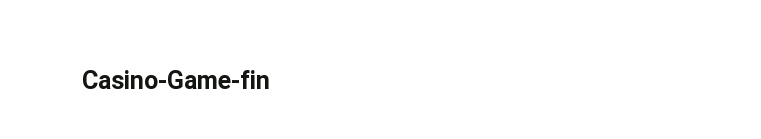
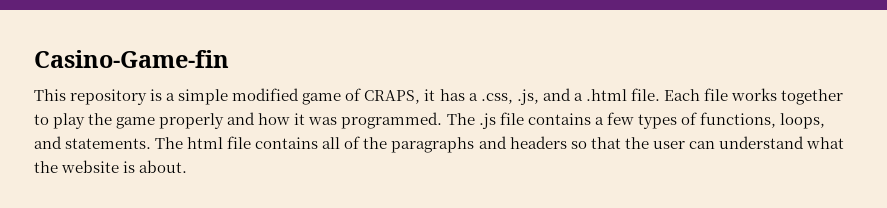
+ This repository is a simple modified game of CRAPS, it has a .css, .js, and a .html file. Each file works together to play the game properly and how it was programmed. The .js file contains a few types of functions, loops, and statements. The html file contains all of the paragraphs and headers so that the user can understand what the website is about.

